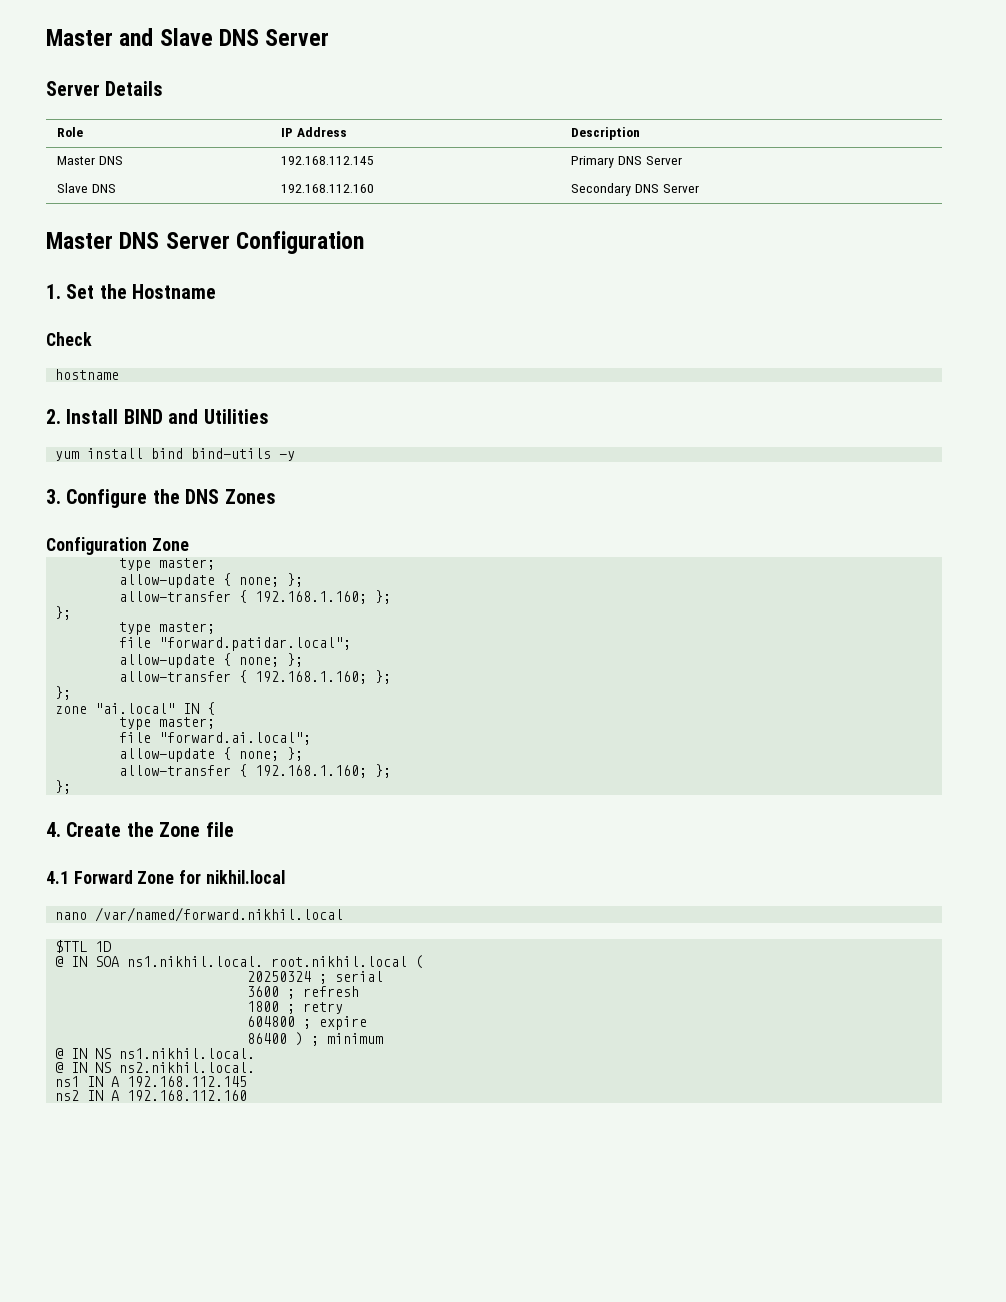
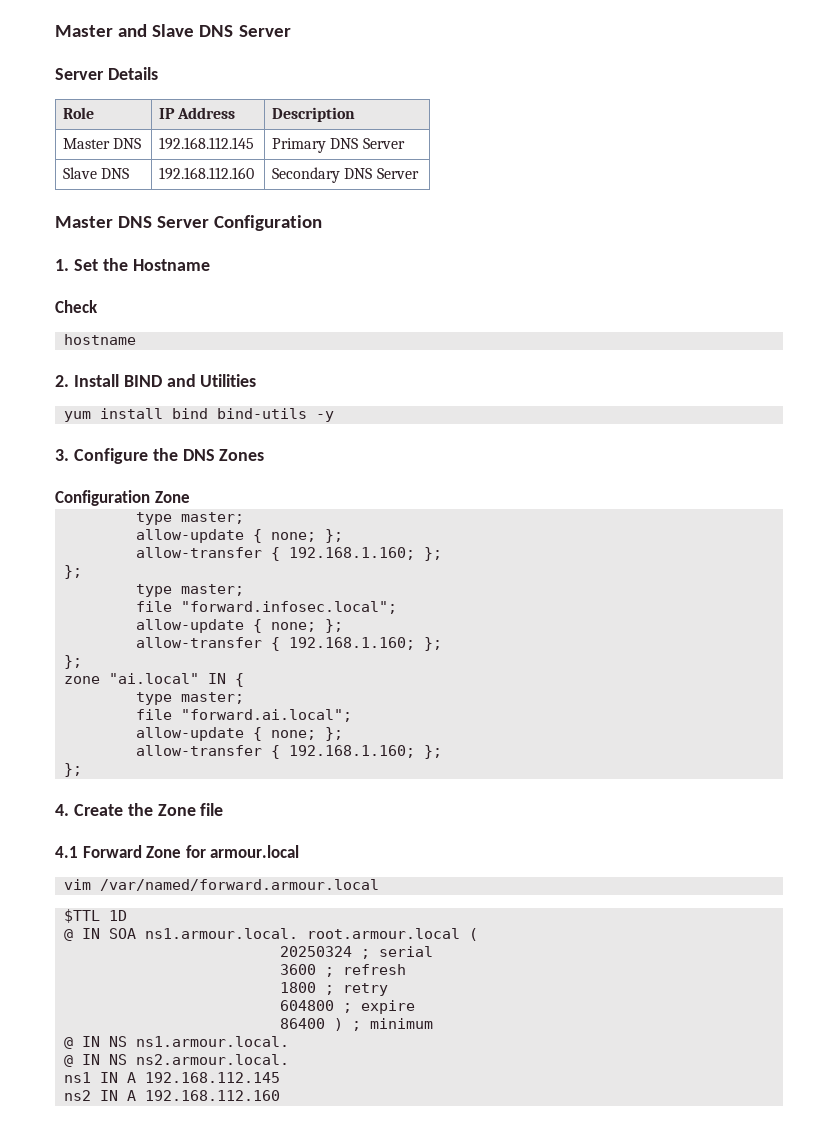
- file "forward.patidar.local";
+ file "forward.infosec.local";
- 4.1 Forward Zone for nikhil.local
- nano /var/named/forward.nikhil.local
+ 4.1 Forward Zone for armour.local
+ vim /var/named/forward.armour.local
- @ IN SOA ns1.nikhil.local. root.nikhil.local (
+ @ IN SOA ns1.armour.local. root.armour.local (
- @ IN NS ns1.nikhil.local.
- @ IN NS ns2.nikhil.local.
+ @ IN NS ns1.armour.local.
+ @ IN NS ns2.armour.local.

